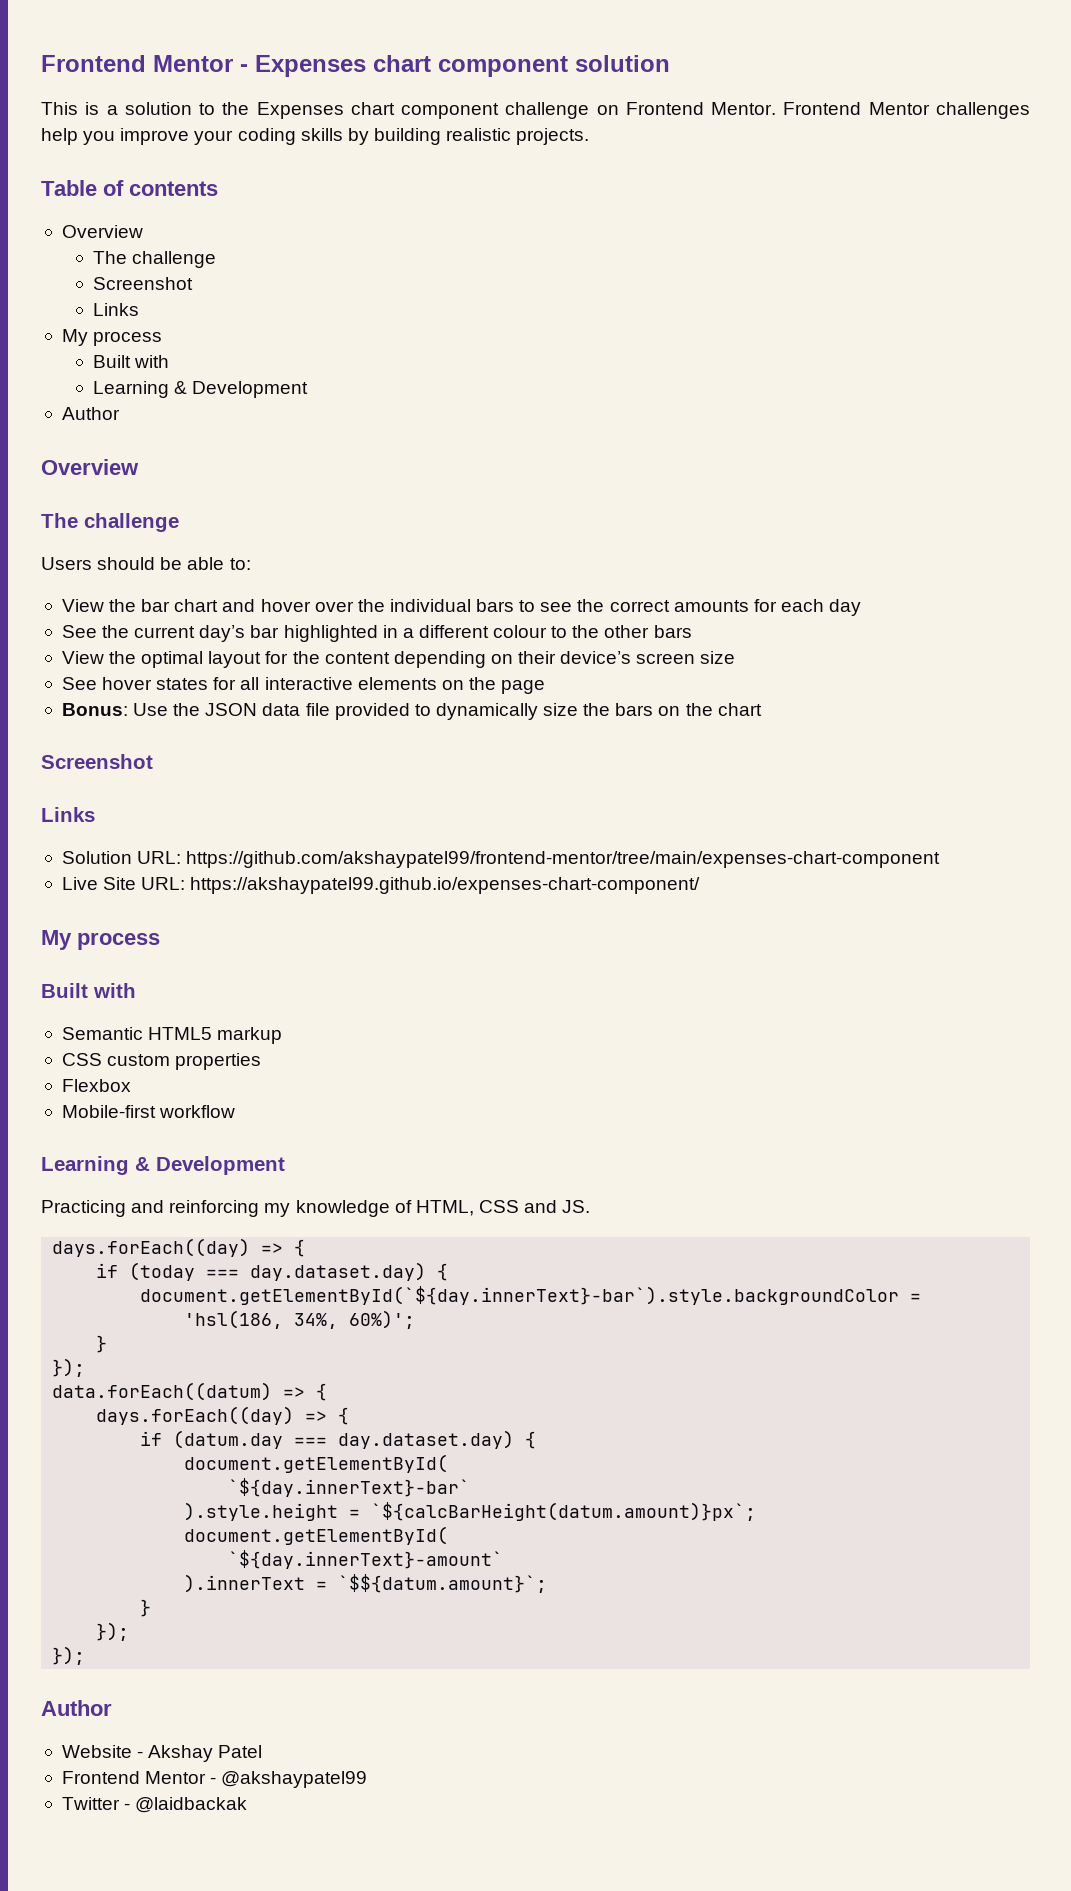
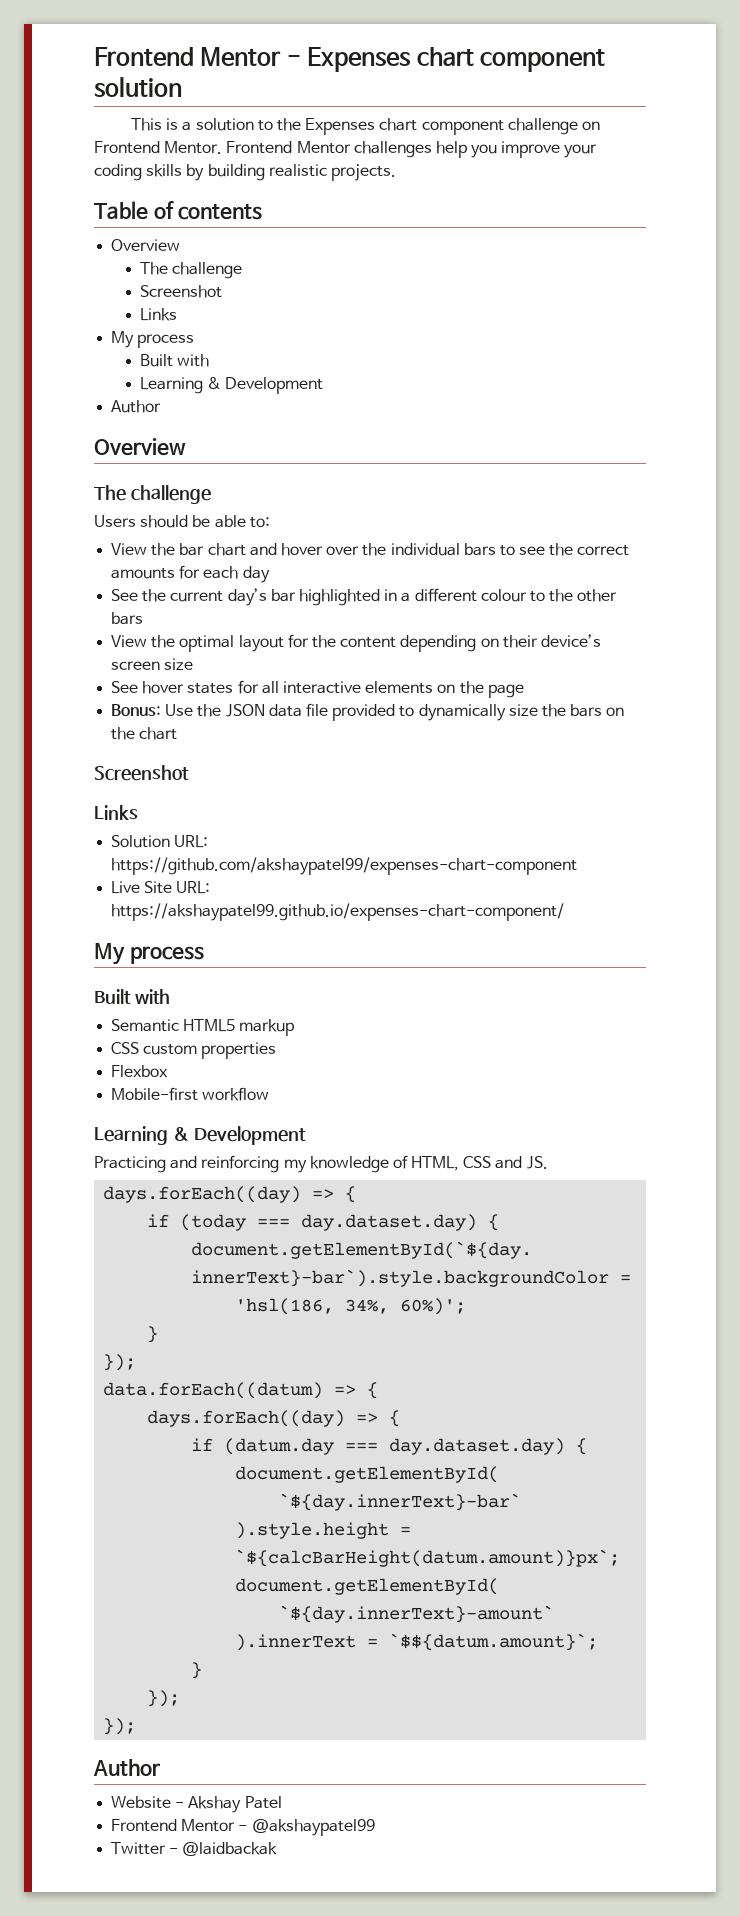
- Solution URL: https://github.com/akshaypatel99/frontend-mentor/tree/main/expenses-chart-component
+ Solution URL: https://github.com/akshaypatel99/expenses-chart-component

